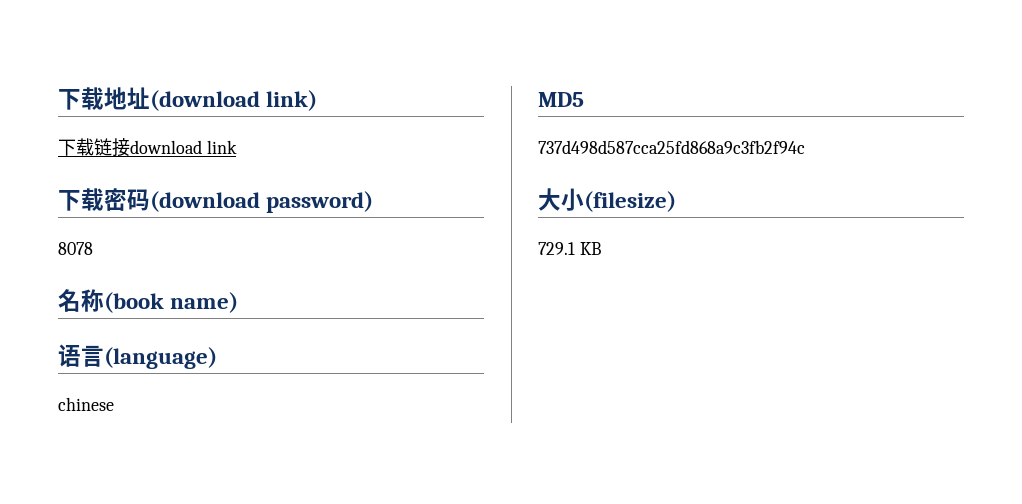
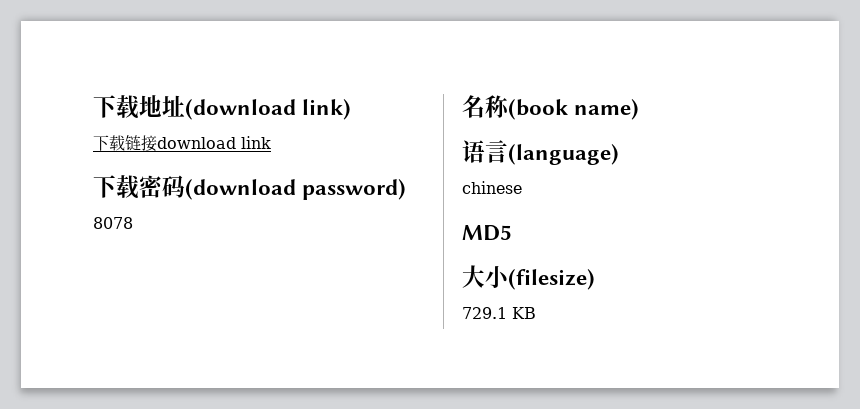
- 737d498d587cca25fd868a9c3fb2f94c

